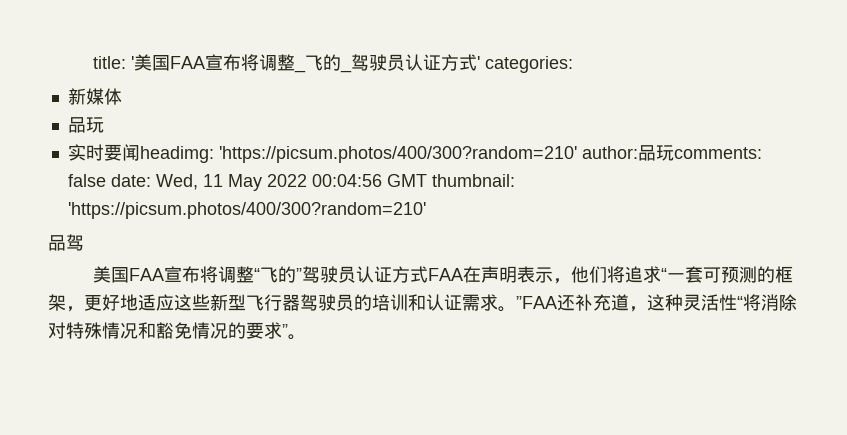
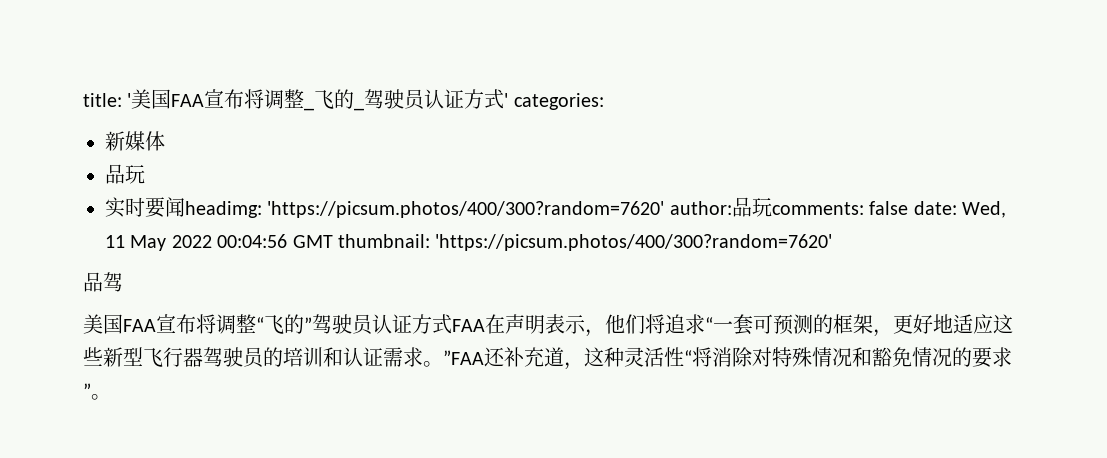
- 实时要闻headimg: 'https://picsum.photos/400/300?random=210' author:品玩comments: false date: Wed, 11 May 2022 00:04:56 GMT thumbnail: 'https://picsum.photos/400/300?random=210'
+ 实时要闻headimg: 'https://picsum.photos/400/300?random=7620' author:品玩comments: false date: Wed, 11 May 2022 00:04:56 GMT thumbnail: 'https://picsum.photos/400/300?random=7620'

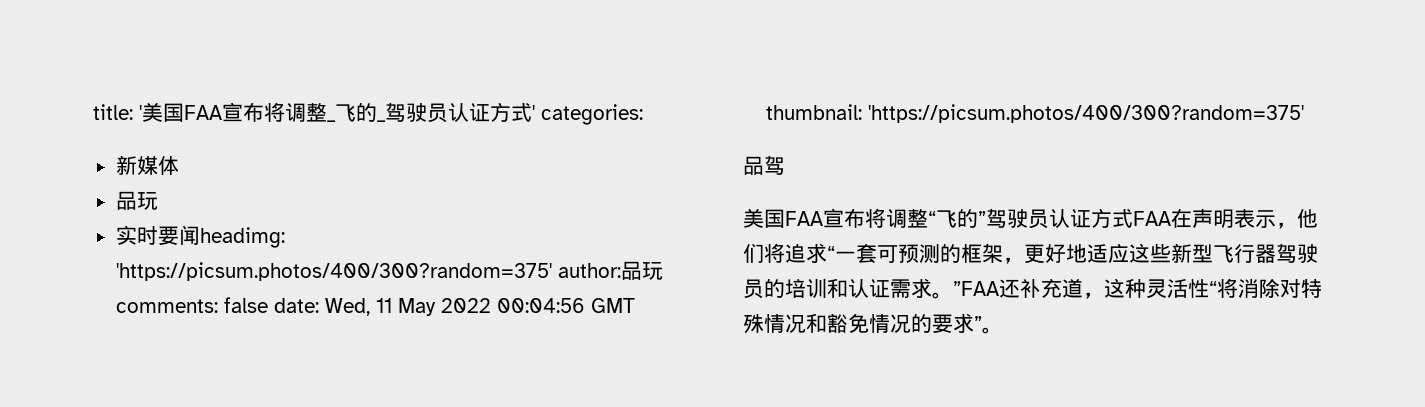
- 实时要闻headimg: 'https://picsum.photos/400/300?random=7620' author:品玩comments: false date: Wed, 11 May 2022 00:04:56 GMT thumbnail: 'https://picsum.photos/400/300?random=7620'
+ 实时要闻headimg: 'https://picsum.photos/400/300?random=375' author:品玩comments: false date: Wed, 11 May 2022 00:04:56 GMT thumbnail: 'https://picsum.photos/400/300?random=375'

